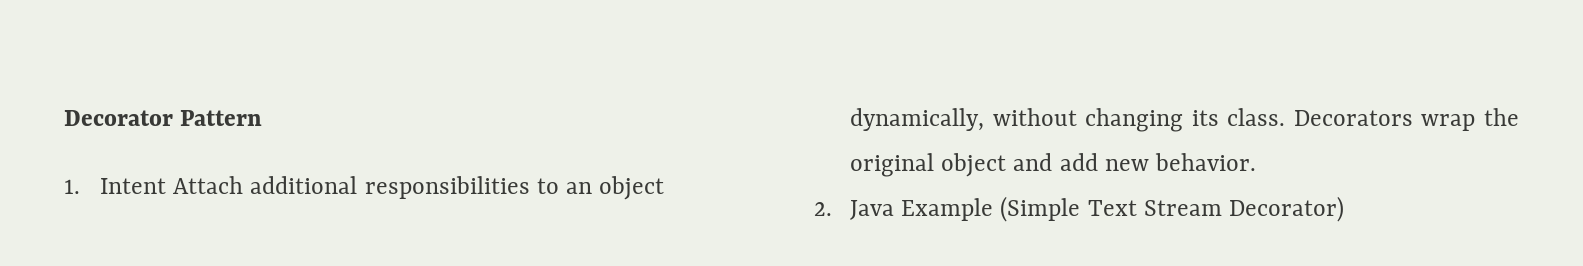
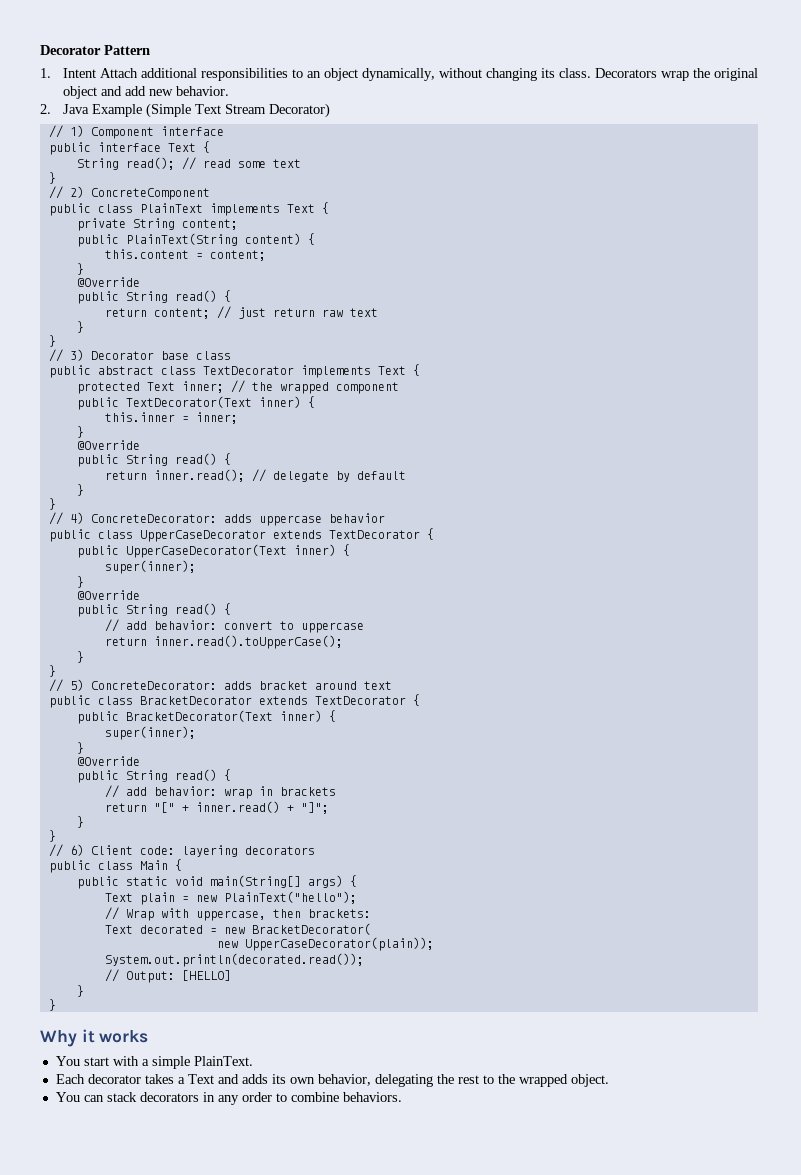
+ // 1) Component interface
+ public interface Text {
+ String read(); // read some text
+ }
+ // 2) ConcreteComponent
+ public class PlainText implements Text {
+ private String content;
+ public PlainText(String content) {
+ this.content = content;
+ }
+ @Override
+ public String read() {
+ return content; // just return raw text
+ }
+ }
+ // 3) Decorator base class
+ public abstract class TextDecorator implements Text {
+ protected Text inner; // the wrapped component
+ public TextDecorator(Text inner) {
+ this.inner = inner;
+ }
+ @Override
+ public String read() {
+ return inner.read(); // delegate by default
+ }
+ }
+ // 4) ConcreteDecorator: adds uppercase behavior
+ public class UpperCaseDecorator extends TextDecorator {
+ public UpperCaseDecorator(Text inner) {
+ super(inner);
+ }
+ @Override
+ public String read() {
+ // add behavior: convert to uppercase
+ return inner.read().toUpperCase();
+ }
+ }
+ // 5) ConcreteDecorator: adds bracket around text
+ public class BracketDecorator extends TextDecorator {
+ public BracketDecorator(Text inner) {
+ super(inner);
+ }
+ @Override
+ public String read() {
+ // add behavior: wrap in brackets
+ return "[" + inner.read() + "]";
+ }
+ }
+ // 6) Client code: layering decorators
+ public class Main {
+ public static void main(String[] args) {
+ Text plain = new PlainText("hello");
+ // Wrap with uppercase, then brackets:
+ Text decorated = new BracketDecorator(
+ new UpperCaseDecorator(plain));
+ System.out.println(decorated.read());
+ // Output: [HELLO]
+ }
+ }
+ Why it works
+ You start with a simple PlainText.
+ Each decorator takes a Text and adds its own behavior, delegating the rest to the wrapped object.
+ You can stack decorators in any order to combine behaviors.

